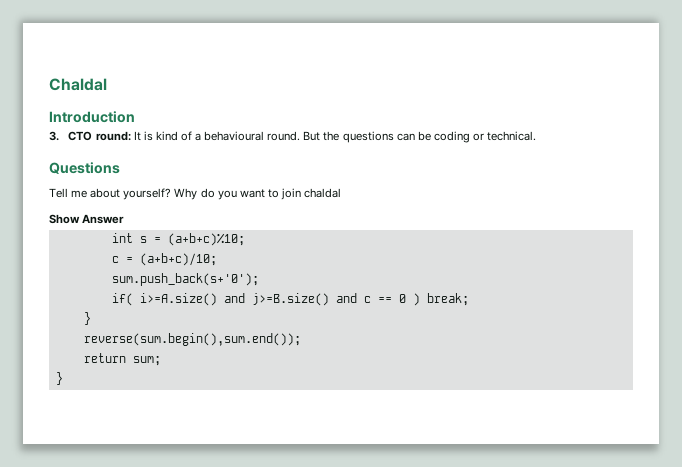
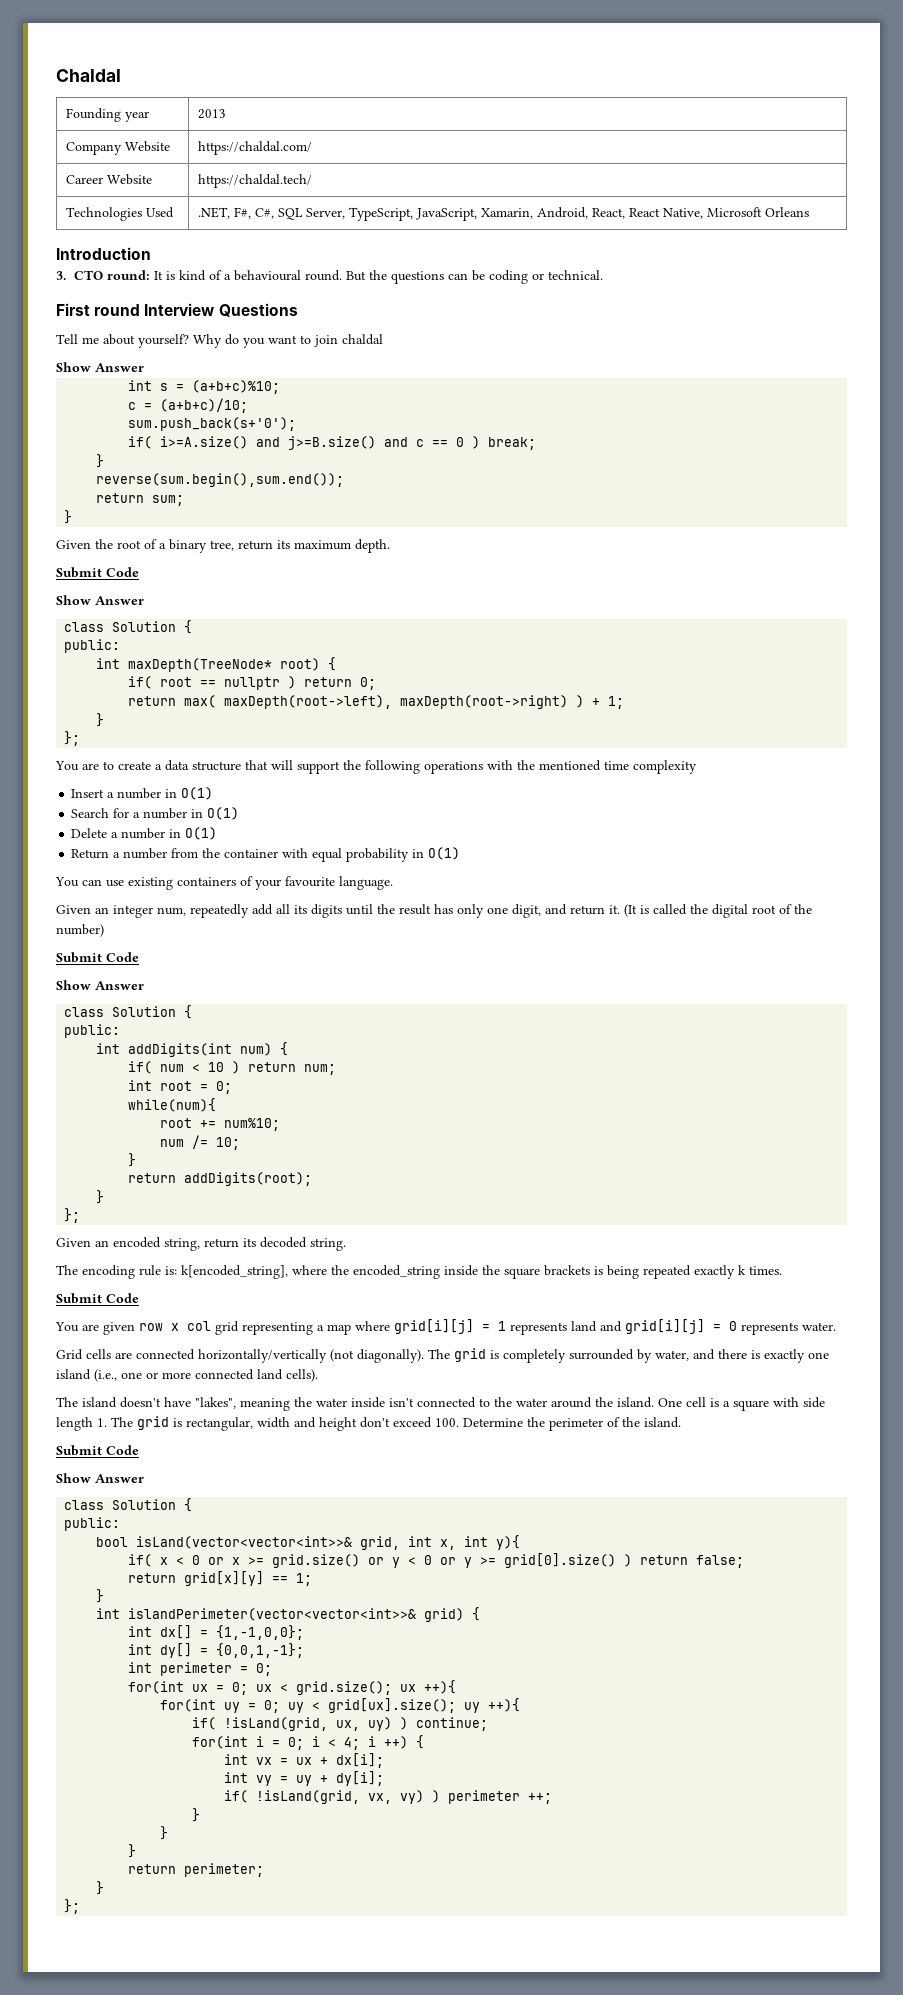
+ Founding year | 2013
+ Company Website | https://chaldal.com/
+ Career Website | https://chaldal.tech/
+ Technologies Used | .NET, F#, C#, SQL Server, TypeScript, JavaScript, Xamarin, Android, React, React Native, Microsoft Orleans
- Questions
+ First round Interview Questions
+ Given the root of a binary tree, return its maximum depth.
+ Submit Code
+ Show Answer
+ class Solution {
+ public:
+ int maxDepth(TreeNode* root) {
+ if( root == nullptr ) return 0;
+ return max( maxDepth(root->left), maxDepth(root->right) ) + 1;
+ }
+ };
+ You are to create a data structure that will support the following operations with the mentioned time complexity
+ Insert a number in O(1)
+ Search for a number in O(1)
+ Delete a number in O(1)
+ Return a number from the container with equal probability in O(1)
+ You can use existing containers of your favourite language.
+ Given an integer num, repeatedly add all its digits until the result has only one digit, and return it. (It is called the digital root of the number)
+ Submit Code
+ Show Answer
+ class Solution {
+ public:
+ int addDigits(int num) {
+ if( num < 10 ) return num;
+ int root = 0;
+ while(num){
+ root += num%10;
+ num /= 10;
+ }
+ return addDigits(root);
+ }
+ };
+ Given an encoded string, return its decoded string.
+ The encoding rule is: k[encoded_string], where the encoded_string inside the square brackets is being repeated exactly k times.
+ Submit Code
+ You are given row x col grid representing a map where grid[i][j] = 1 represents land and grid[i][j] = 0 represents water.
+ Grid cells are connected horizontally/vertically (not diagonally). The grid is completely surrounded by water, and there is exactly one island (i.e., one or more connected land cells).
+ The island doesn't have "lakes", meaning the water inside isn't connected to the water around the island. One cell is a square with side length 1. The grid is rectangular, width and height don't exceed 100. Determine the perimeter of the island.
+ Submit Code
+ Show Answer
+ class Solution {
+ public:
+ bool isLand(vector<vector<int>>& grid, int x, int y){
+ if( x < 0 or x >= grid.size() or y < 0 or y >= grid[0].size() ) return false;
+ return grid[x][y] == 1;
+ }
+ int islandPerimeter(vector<vector<int>>& grid) {
+ int dx[] = {1,-1,0,0};
+ int dy[] = {0,0,1,-1};
+ int perimeter = 0;
+ for(int ux = 0; ux < grid.size(); ux ++){
+ for(int uy = 0; uy < grid[ux].size(); uy ++){
+ if( !isLand(grid, ux, uy) ) continue;
+ for(int i = 0; i < 4; i ++) {
+ int vx = ux + dx[i];
+ int vy = uy + dy[i];
+ if( !isLand(grid, vx, vy) ) perimeter ++;
+ }
+ }
+ }
+ return perimeter;
+ }
+ };

